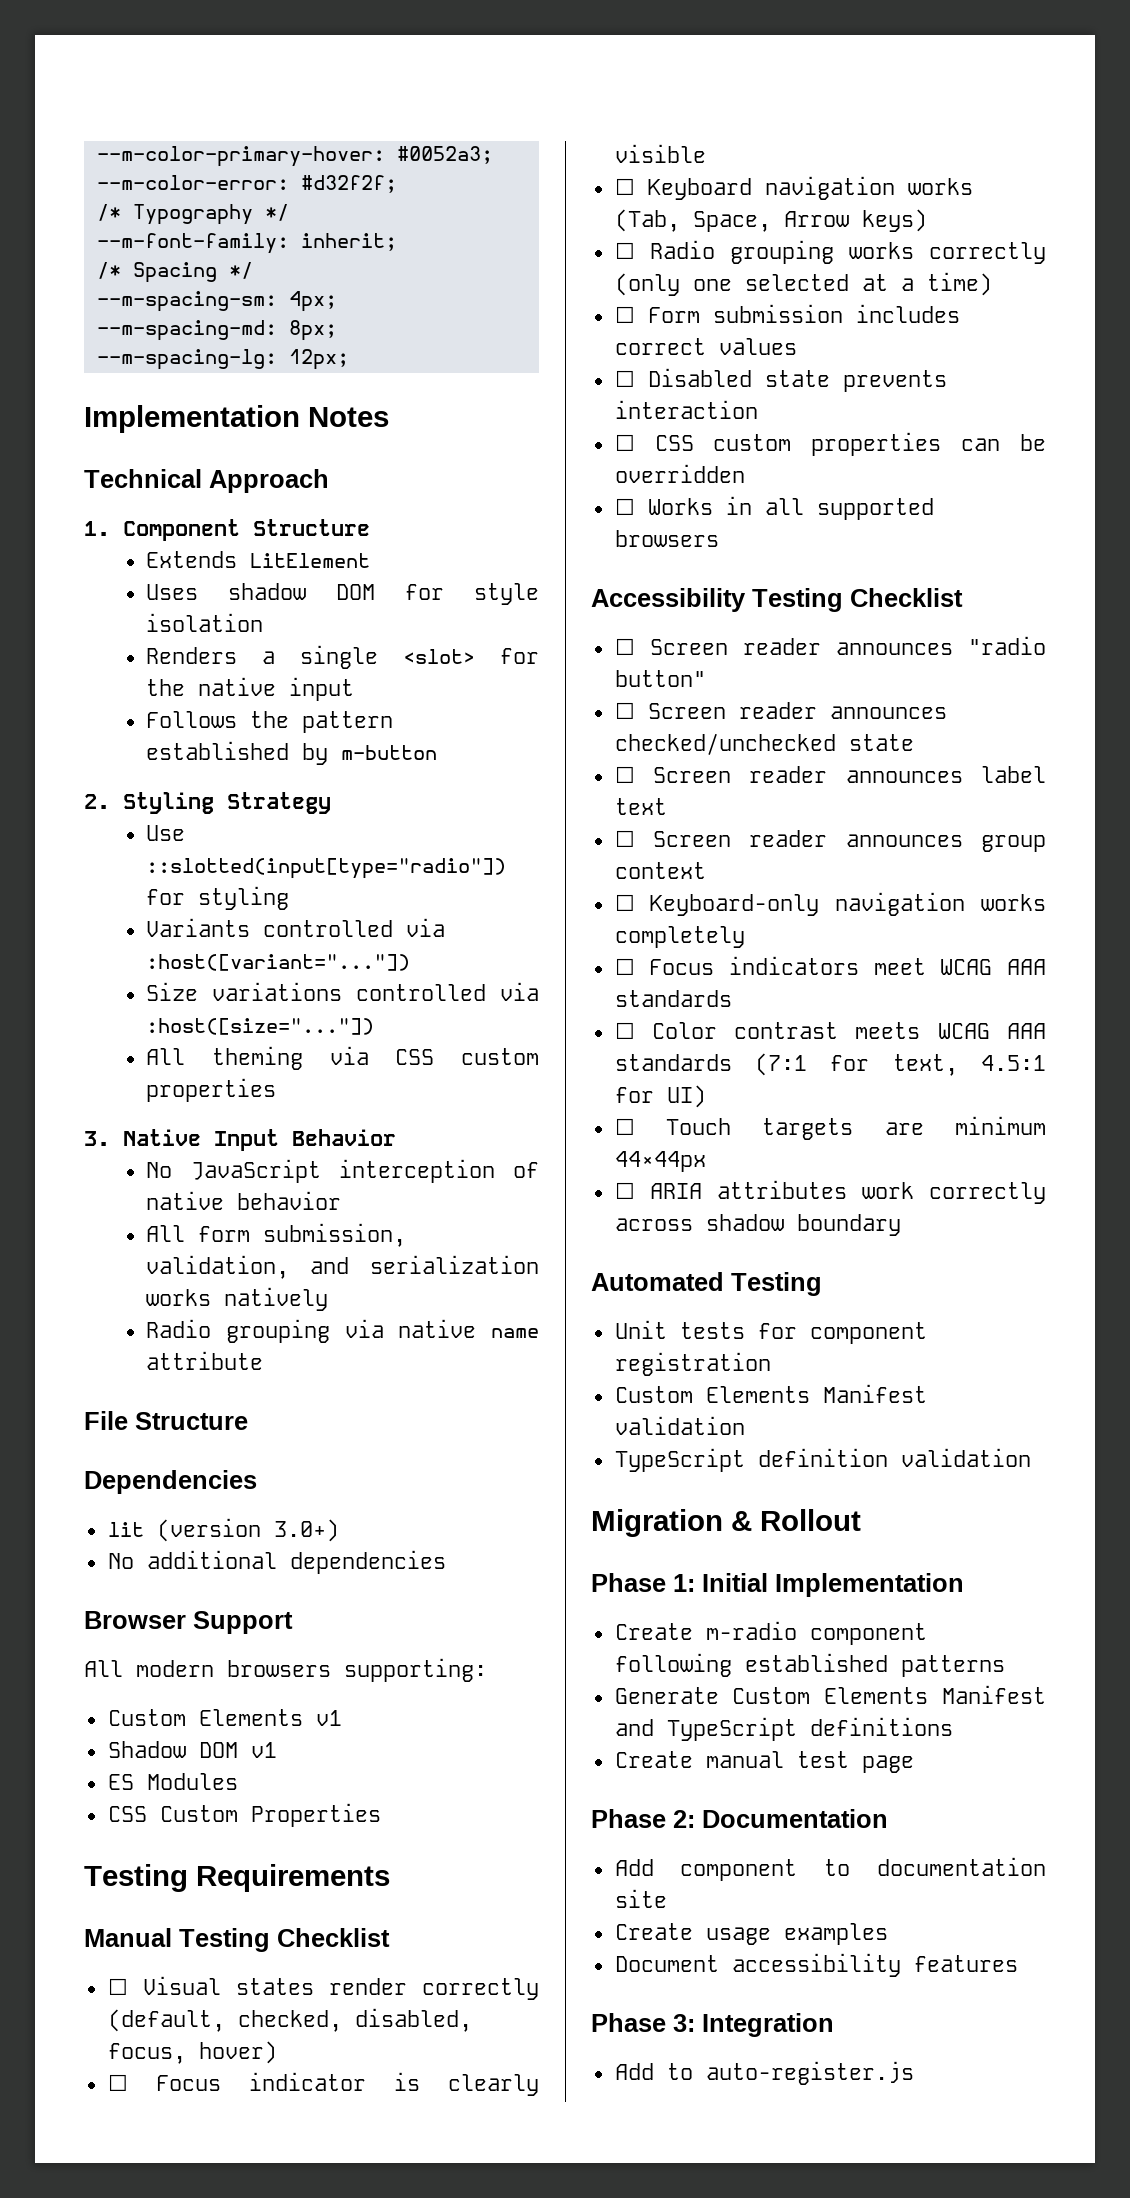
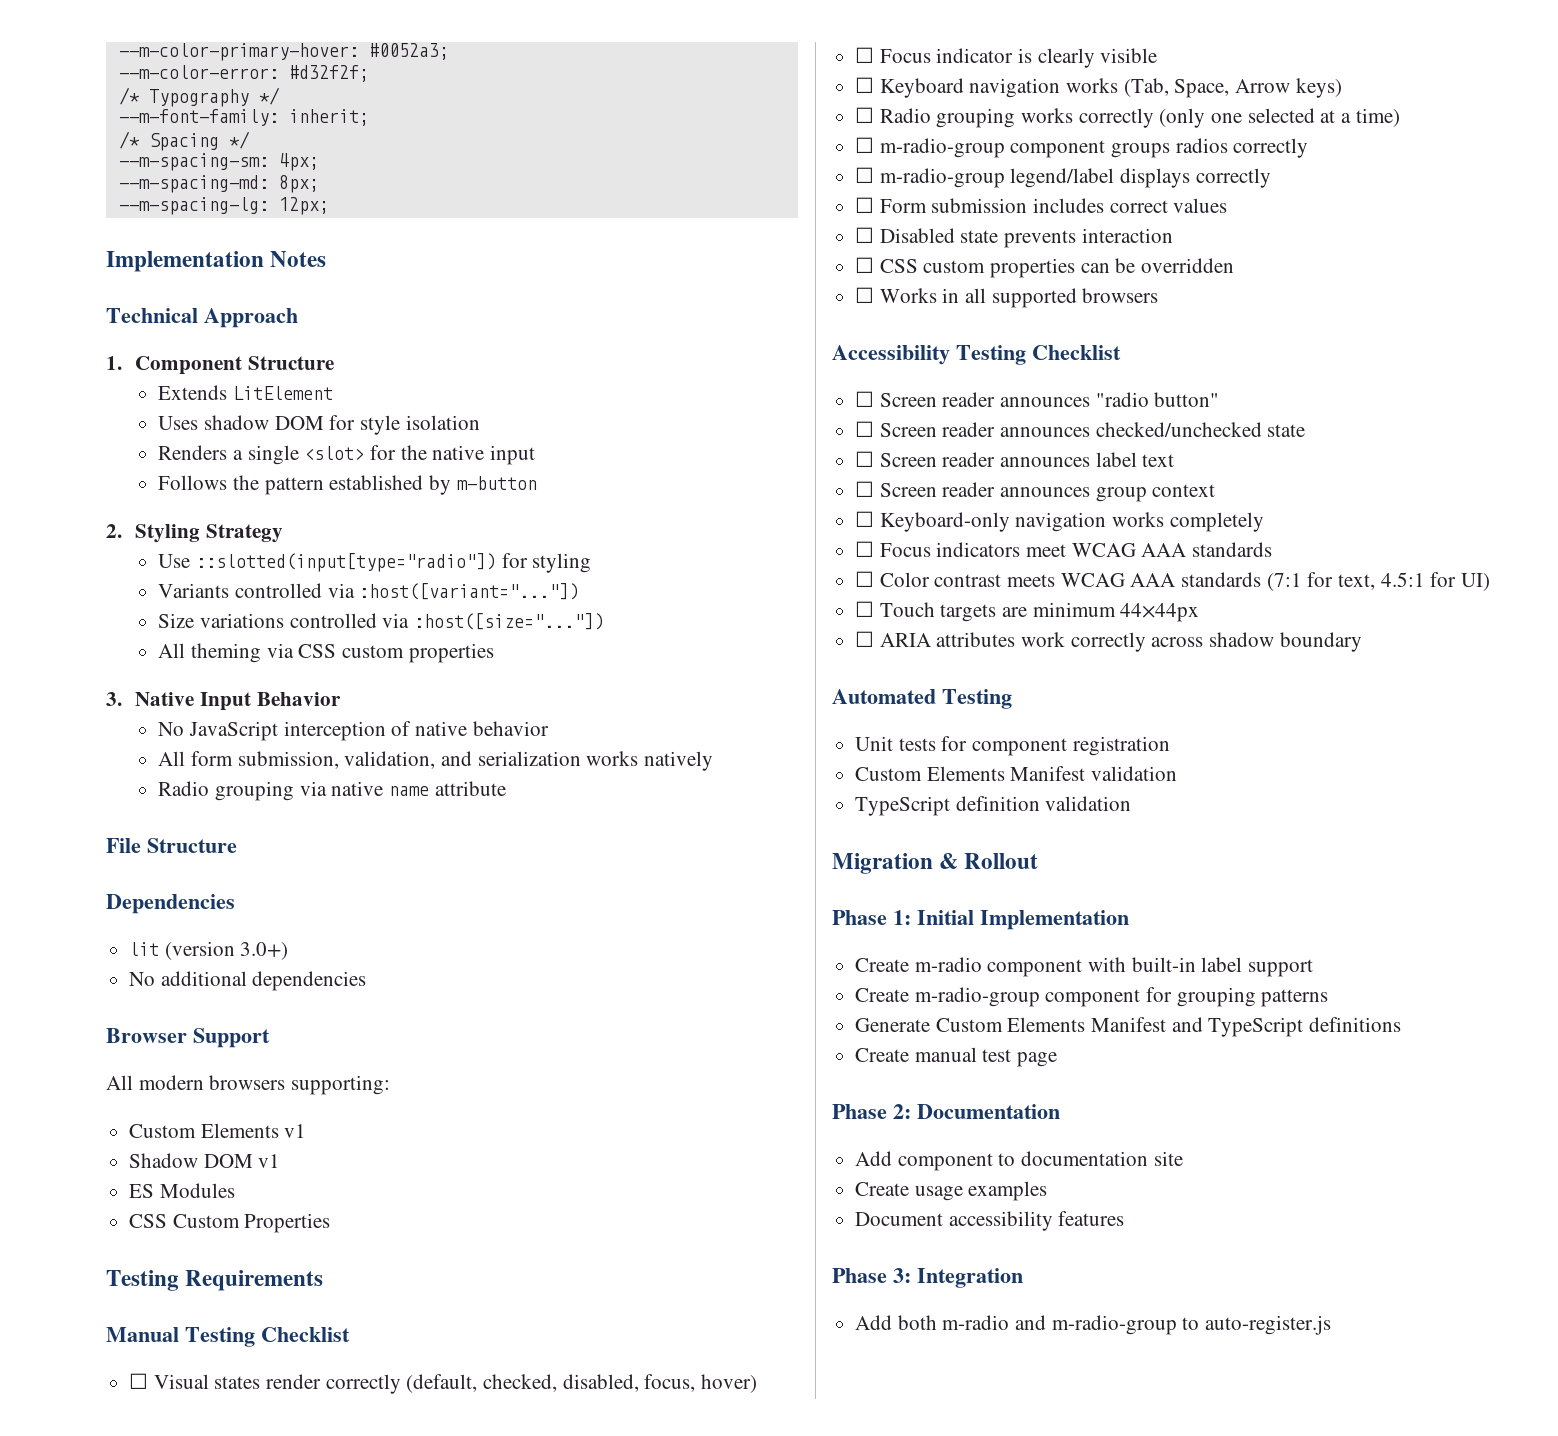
+ ☐ m-radio-group component groups radios correctly
+ ☐ m-radio-group legend/label displays correctly
- Create m-radio component following established patterns
+ Create m-radio component with built-in label support
+ Create m-radio-group component for grouping patterns
- Add to auto-register.js
+ Add both m-radio and m-radio-group to auto-register.js

